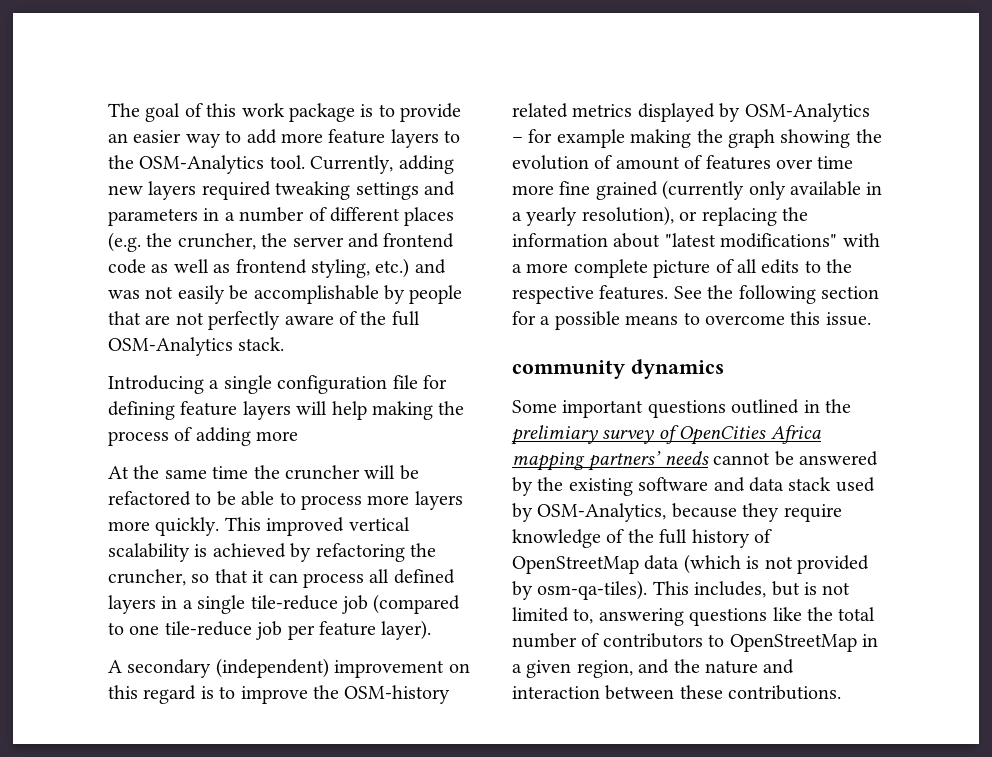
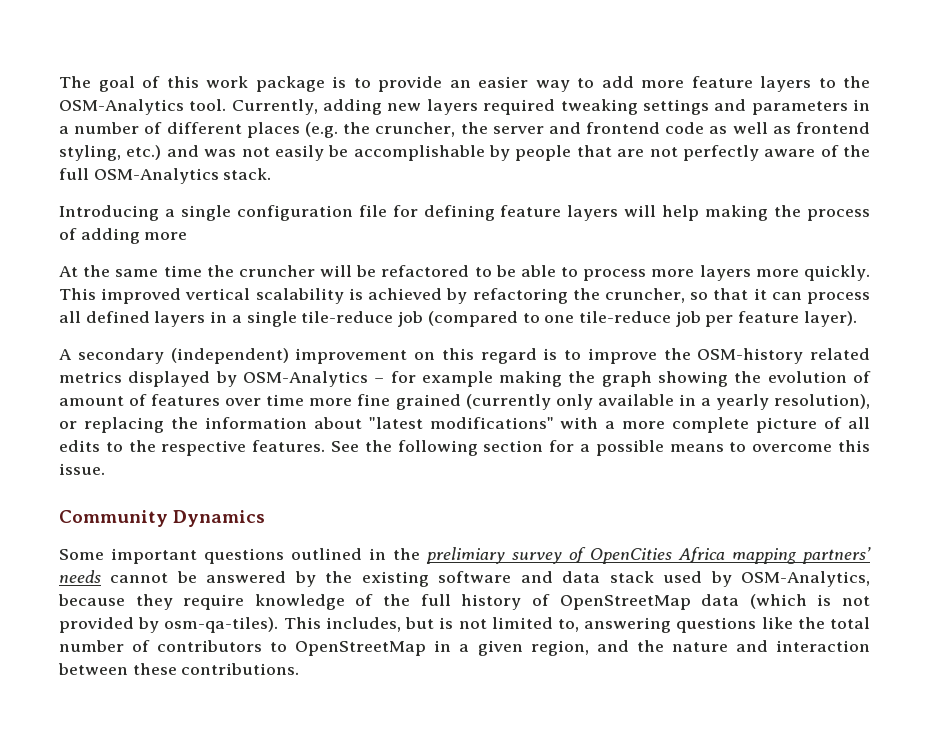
- community dynamics
+ Community Dynamics

